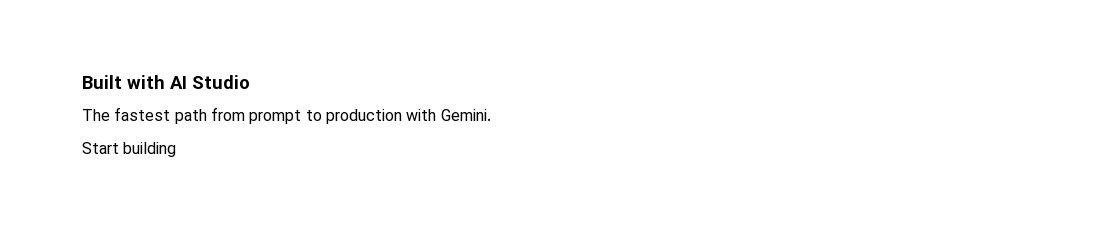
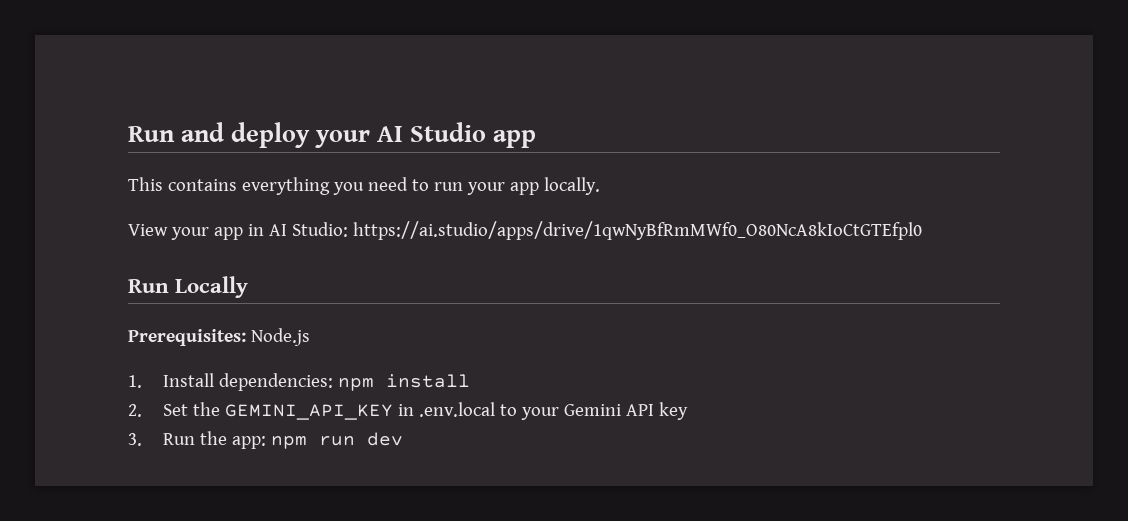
- Built with AI Studio
- The fastest path from prompt to production with Gemini.
- Start building
+ Run and deploy your AI Studio app
+ This contains everything you need to run your app locally.
+ View your app in AI Studio: https://ai.studio/apps/drive/1qwNyBfRmMWf0_O80NcA8kIoCtGTEfpl0
+ Run Locally
+ Prerequisites: Node.js
+ 1. Install dependencies: npm install
+ 2. Set the GEMINI_API_KEY in .env.local to your Gemini API key
+ 3. Run the app: npm run dev

